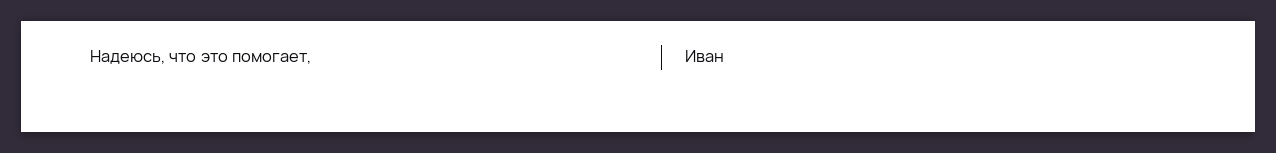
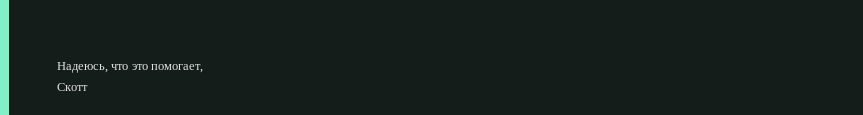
- Иван
+ Скотт

